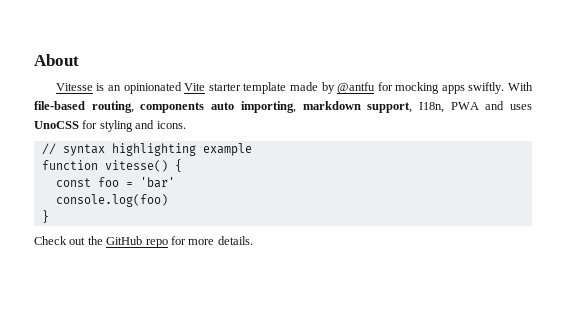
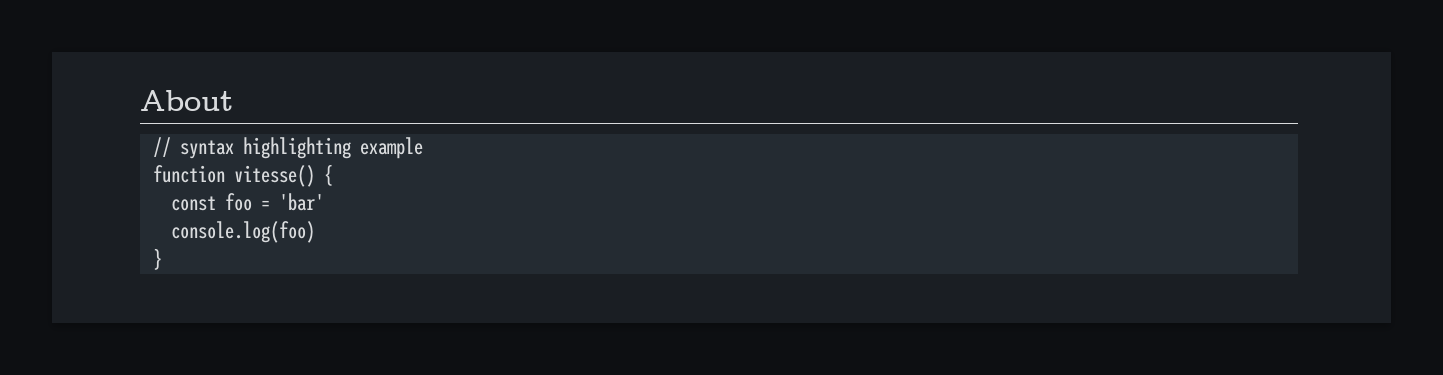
- Vitesse is an opinionated Vite starter template made by @antfu for mocking apps swiftly. With file-based routing, components auto importing, markdown support, I18n, PWA and uses UnoCSS for styling and icons.
- Check out the GitHub repo for more details.

